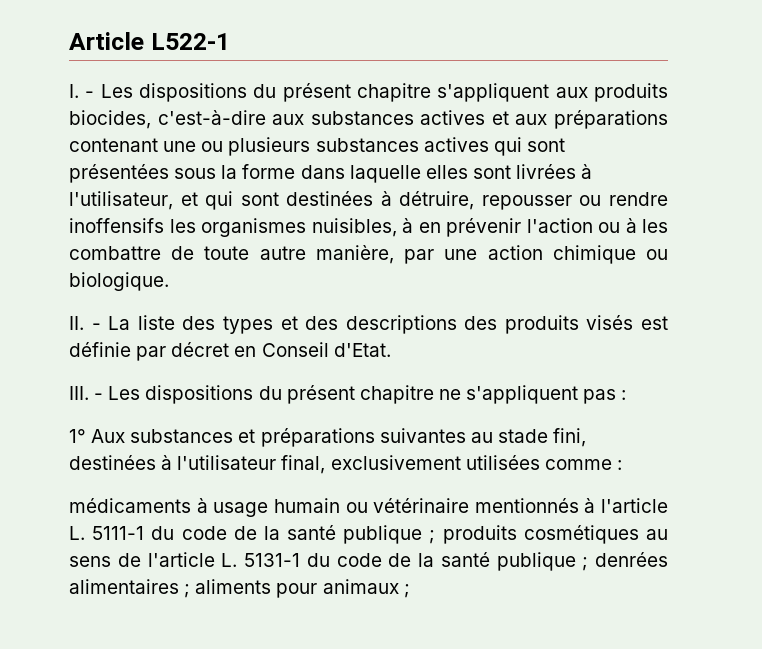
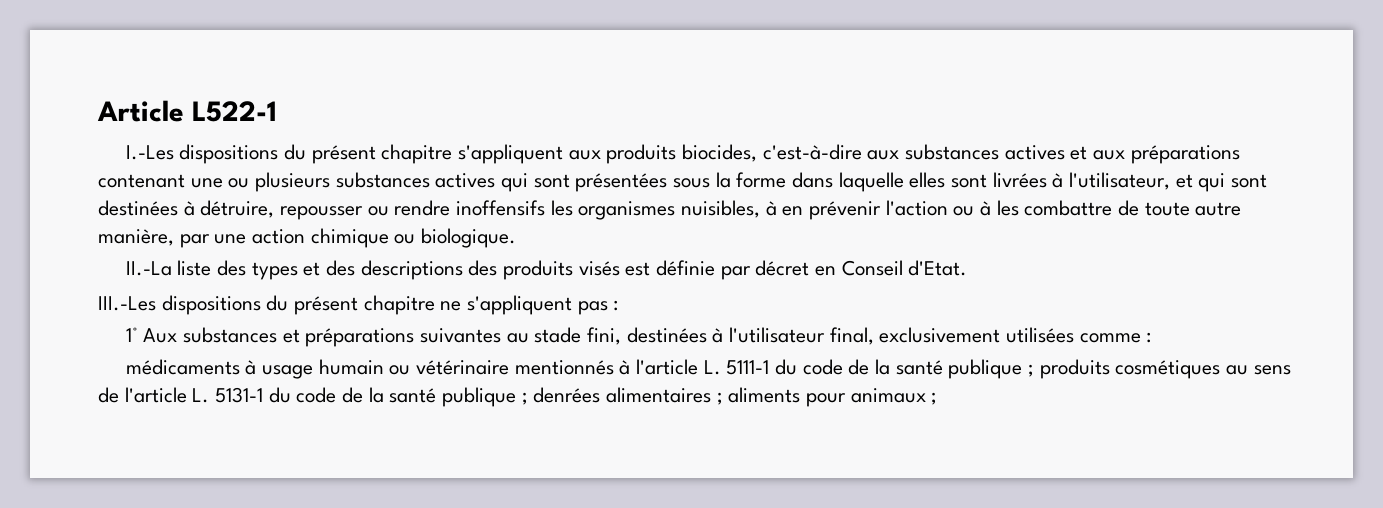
- I. - Les dispositions du présent chapitre s'appliquent aux produits biocides, c'est-à-dire aux substances actives et aux préparations contenant une ou plusieurs substances actives qui sont présentées sous la forme dans laquelle elles sont livrées à l'utilisateur, et qui sont destinées à détruire, repousser ou rendre inoffensifs les organismes nuisibles, à en prévenir l'action ou à les combattre de toute autre manière, par une action chimique ou biologique.
+ I.-Les dispositions du présent chapitre s'appliquent aux produits biocides, c'est-à-dire aux substances actives et aux préparations contenant une ou plusieurs substances actives qui sont présentées sous la forme dans laquelle elles sont livrées à l'utilisateur, et qui sont destinées à détruire, repousser ou rendre inoffensifs les organismes nuisibles, à en prévenir l'action ou à les combattre de toute autre manière, par une action chimique ou biologique.
- II. - La liste des types et des descriptions des produits visés est définie par décret en Conseil d'Etat.
+ II.-La liste des types et des descriptions des produits visés est définie par décret en Conseil d'Etat.
- III. - Les dispositions du présent chapitre ne s'appliquent pas :
+ III.-Les dispositions du présent chapitre ne s'appliquent pas :

